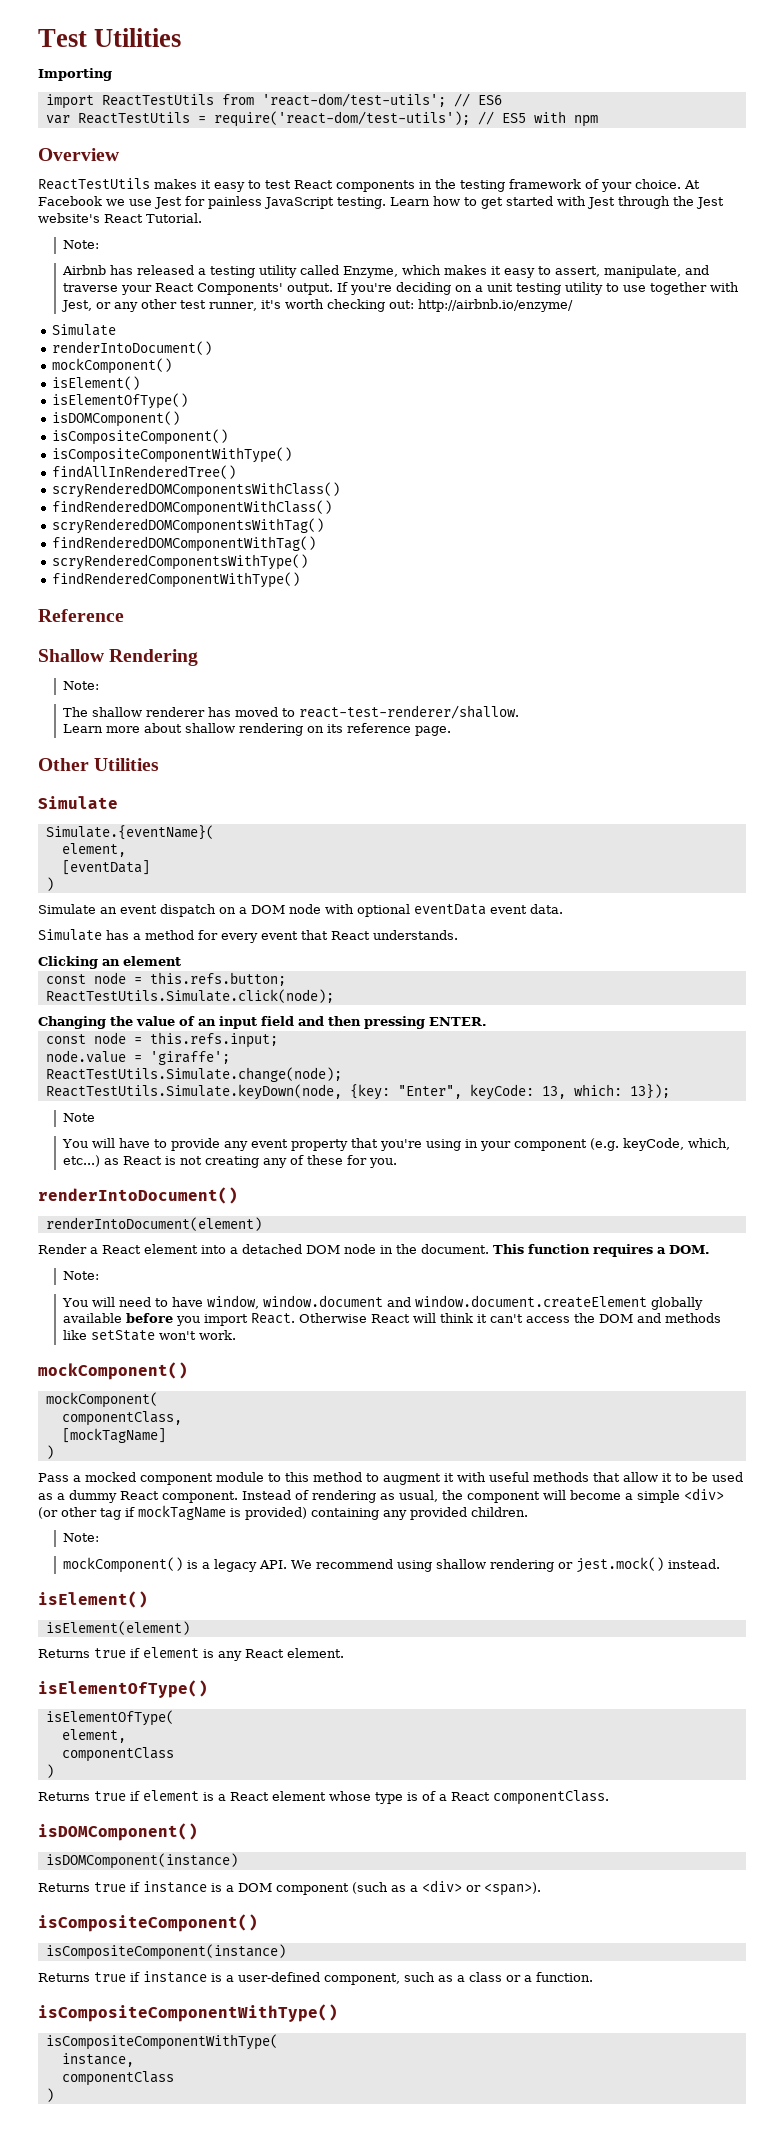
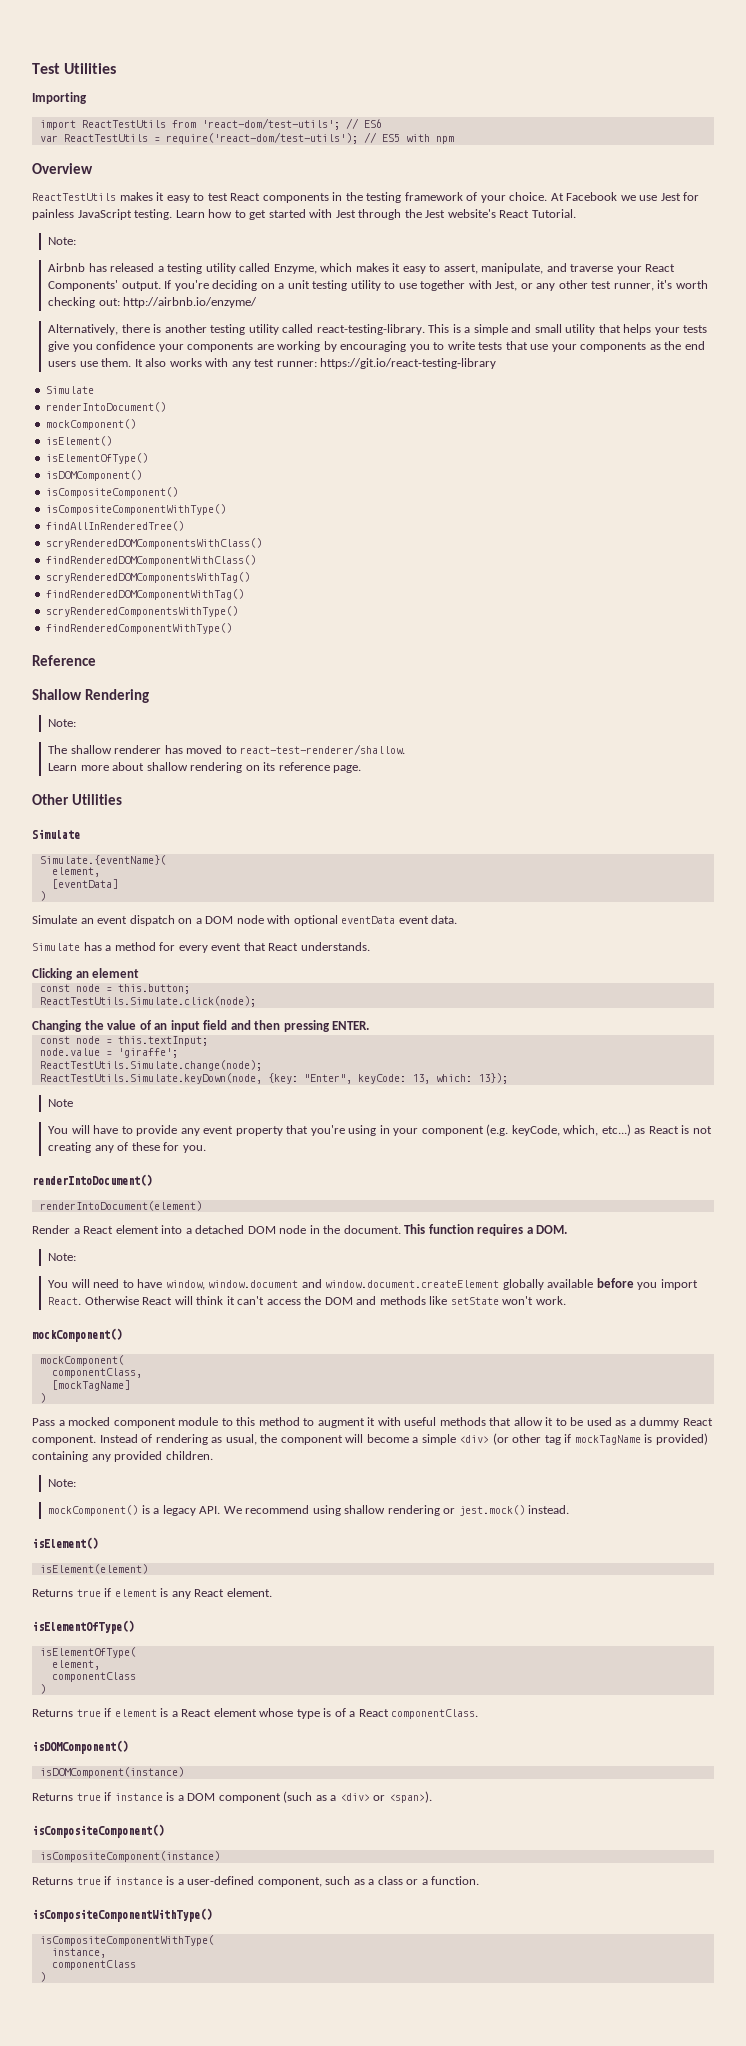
+ Alternatively, there is another testing utility called react-testing-library. This is a simple and small utility that helps your tests give you confidence your components are working by encouraging you to write tests that use your components as the end users use them. It also works with any test runner: https://git.io/react-testing-library
- const node = this.refs.button;
+ const node = this.button;
- const node = this.refs.input;
+ const node = this.textInput;

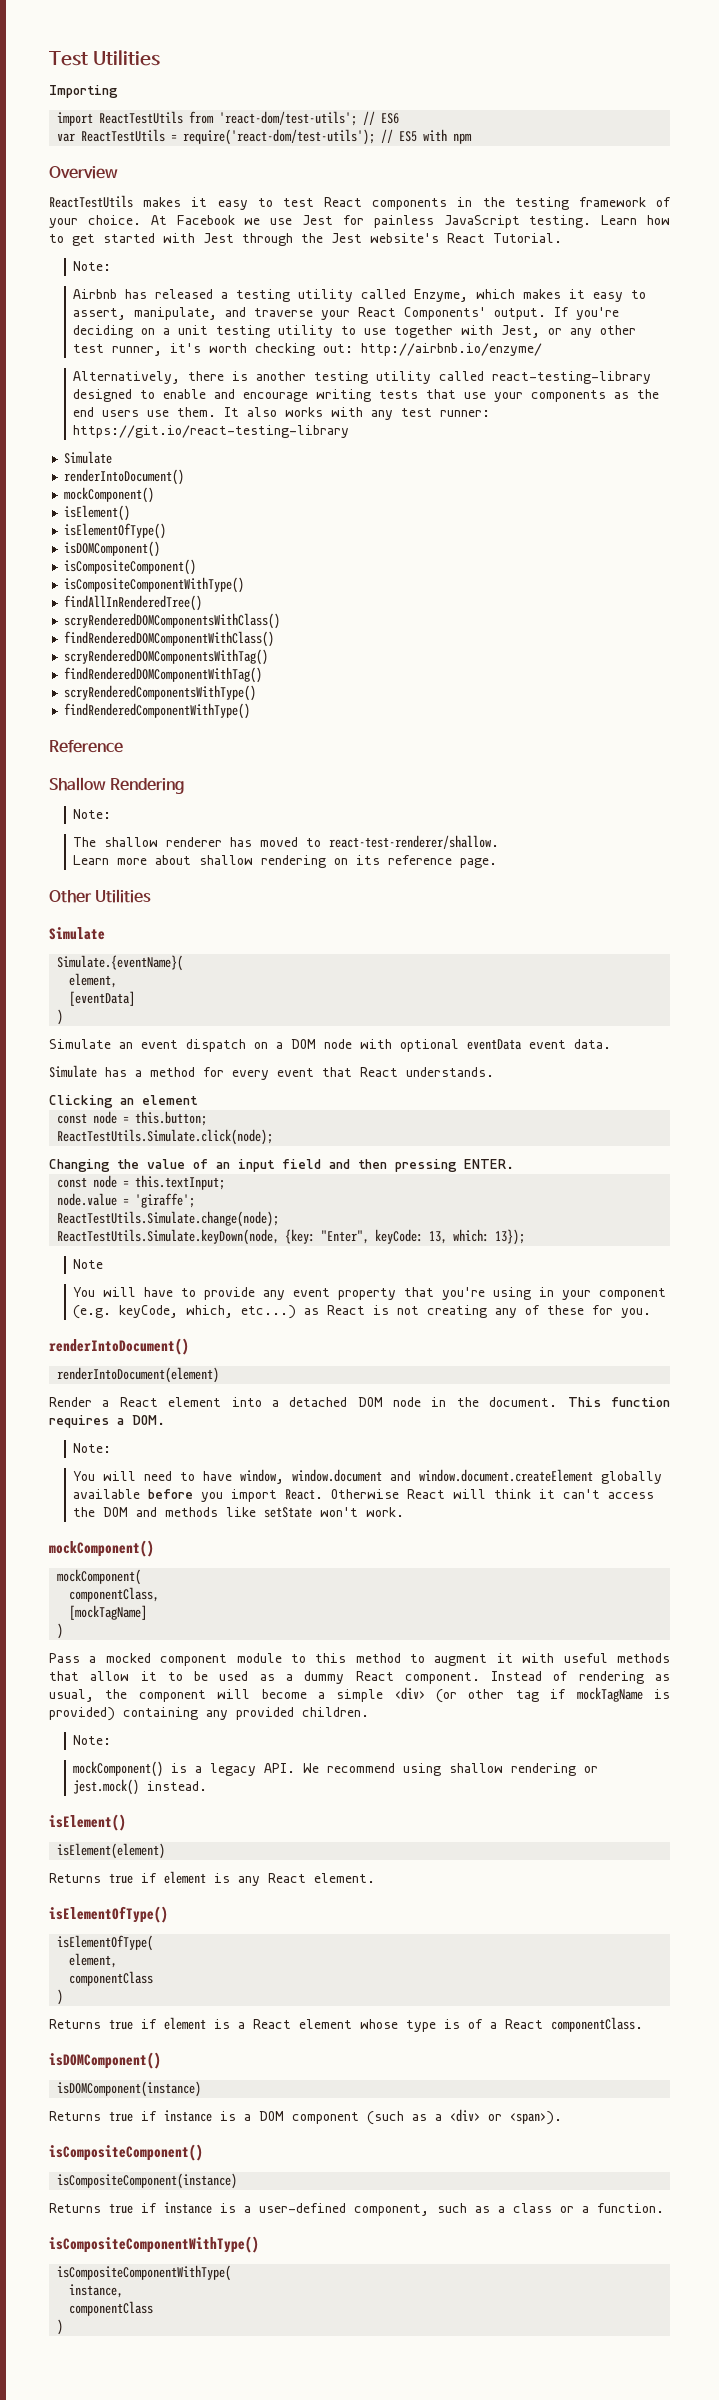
- Alternatively, there is another testing utility called react-testing-library. This is a simple and small utility that helps your tests give you confidence your components are working by encouraging you to write tests that use your components as the end users use them.
+ Alternatively, there is another testing utility called react-testing-library designed to enable and encourage writing tests that use your components as the end users use them.

